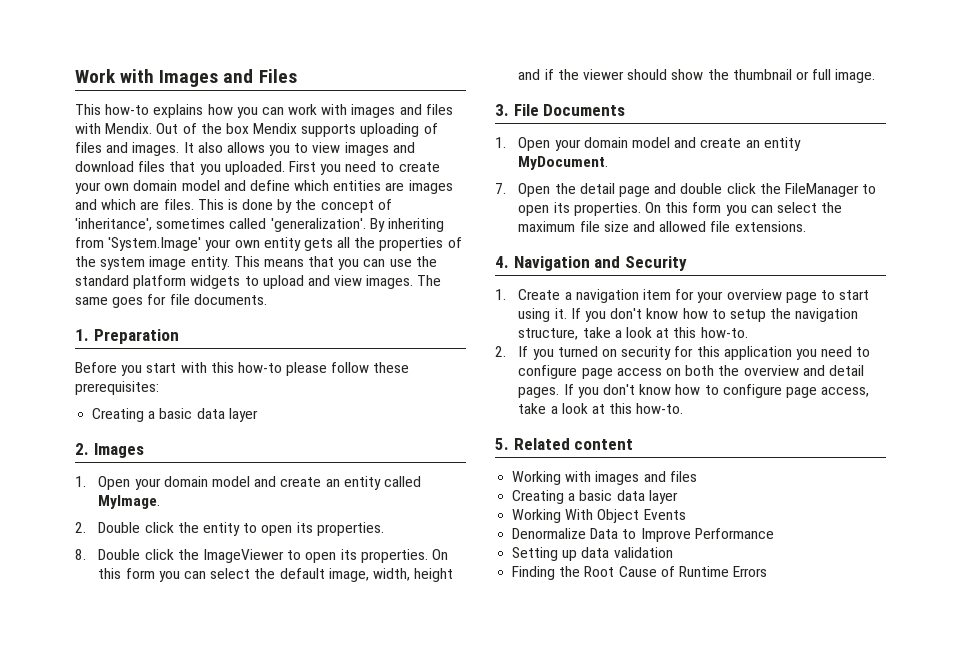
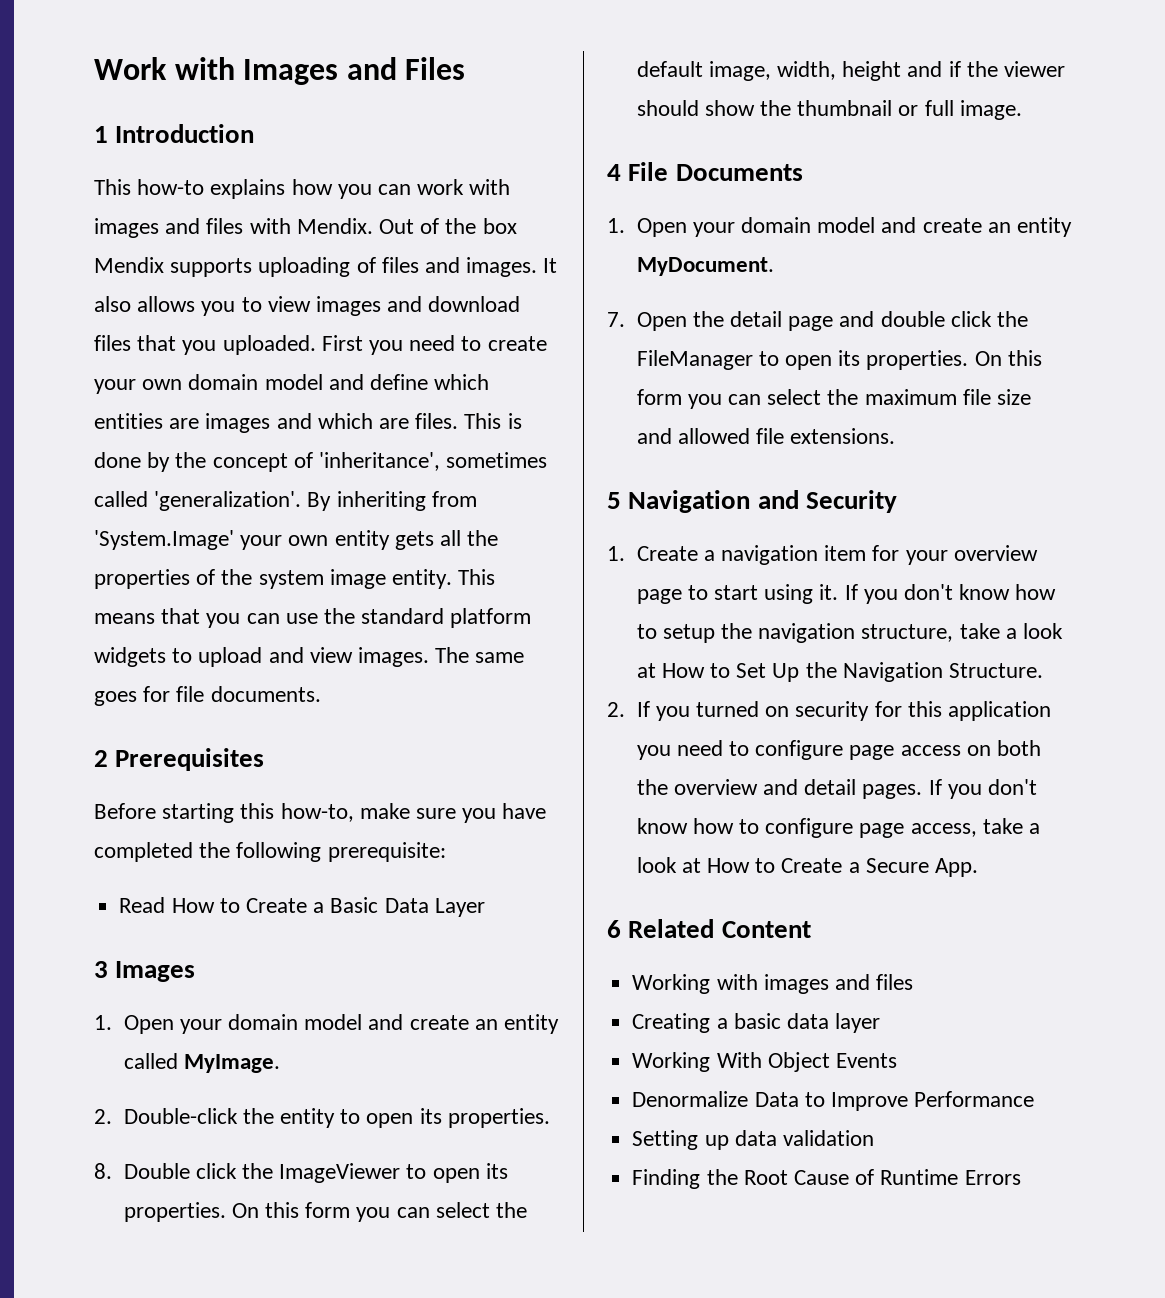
+ 1 Introduction
- 1. Preparation
+ 2 Prerequisites
- Before you start with this how-to please follow these prerequisites:
- Creating a basic data layer
- 2. Images
+ Before starting this how-to, make sure you have completed the following prerequisite:
+ Read How to Create a Basic Data Layer
+ 3 Images
- 2. Double click the entity to open its properties.
+ 2. Double-click the entity to open its properties.
- 3. File Documents
+ 4 File Documents
- 4. Navigation and Security
+ 5 Navigation and Security
- If you don't know how to setup the navigation structure, take a look at this how-to.
+ If you don't know how to setup the navigation structure, take a look at How to Set Up the Navigation Structure.
- If you don't know how to configure page access, take a look at this how-to.
- 5. Related content
+ If you don't know how to configure page access, take a look at How to Create a Secure App.
+ 6 Related Content

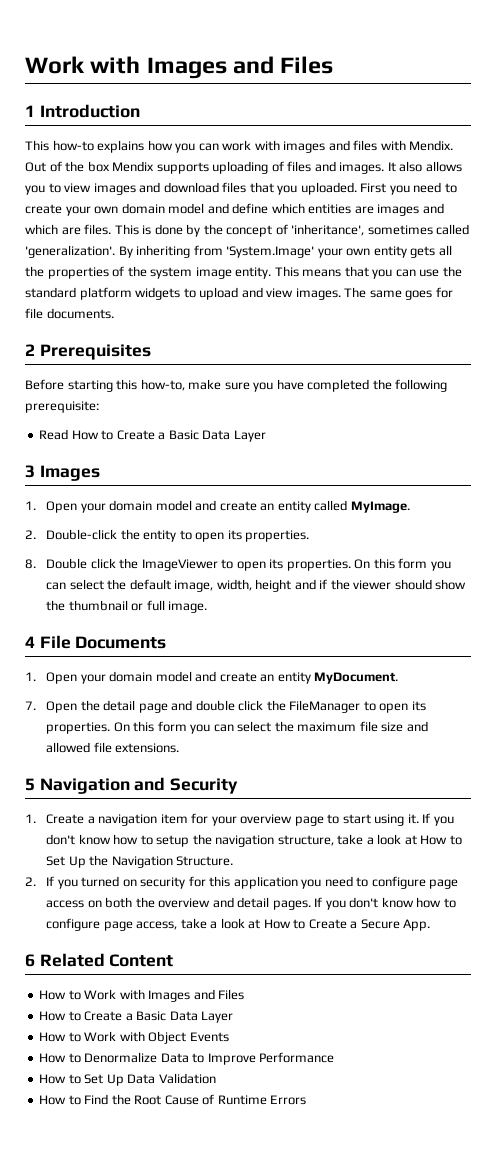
- Working with images and files
- Creating a basic data layer
- Working With Object Events
+ How to Work with Images and Files
+ How to Create a Basic Data Layer
+ How to Work with Object Events
- Denormalize Data to Improve Performance
+ How to Denormalize Data to Improve Performance
- Setting up data validation
- Finding the Root Cause of Runtime Errors
+ How to Set Up Data Validation
+ How to Find the Root Cause of Runtime Errors

